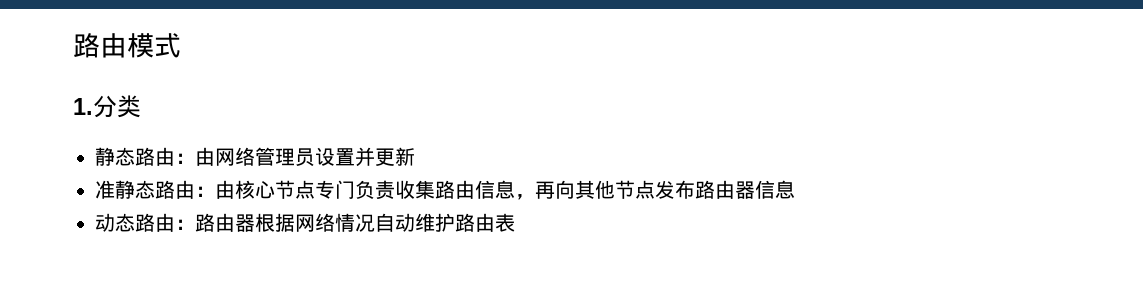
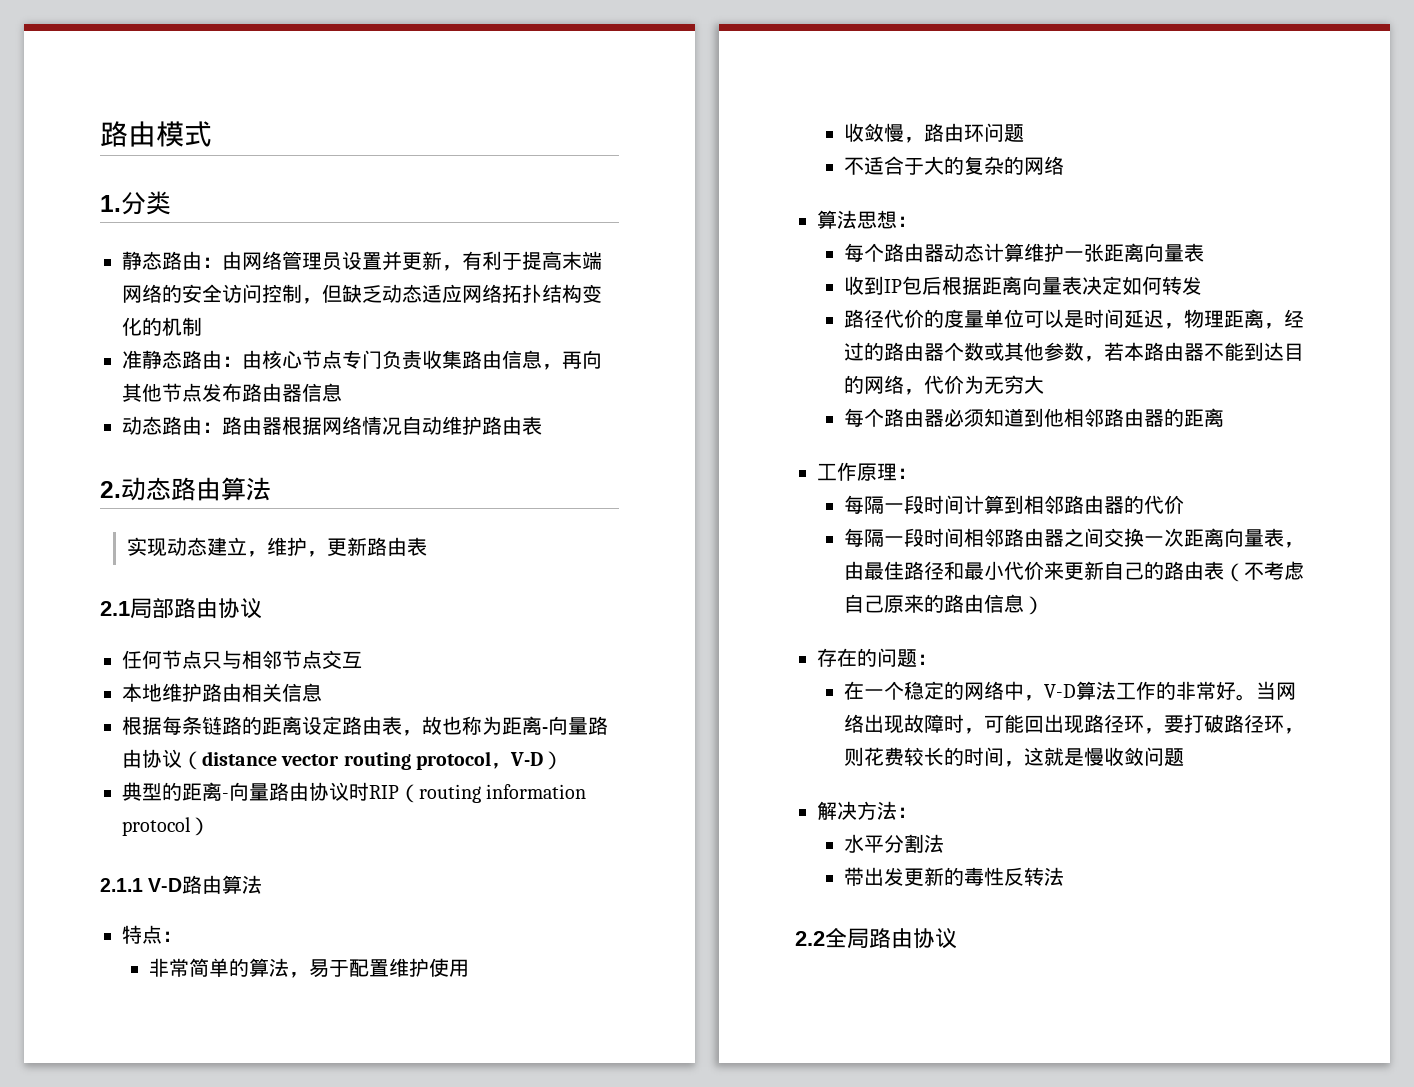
- 静态路由：由网络管理员设置并更新
+ 静态路由：由网络管理员设置并更新，有利于提高末端网络的安全访问控制，但缺乏动态适应网络拓扑结构变化的机制
+ 2.动态路由算法
+ 实现动态建立，维护，更新路由表
+ 2.1局部路由协议
+ 任何节点只与相邻节点交互
+ 本地维护路由相关信息
+ 根据每条链路的距离设定路由表，故也称为距离-向量路由协议（distance vector routing protocol，V-D）
+ 典型的距离-向量路由协议时RIP（routing information protocol）
+ 2.1.1 V-D路由算法
+ 特点：
+ 非常简单的算法，易于配置维护使用
+ 收敛慢，路由环问题
+ 不适合于大的复杂的网络
+ 算法思想：
+ 每个路由器动态计算维护一张距离向量表
+ 收到IP包后根据距离向量表决定如何转发
+ 路径代价的度量单位可以是时间延迟，物理距离，经过的路由器个数或其他参数，若本路由器不能到达目的网络，代价为无穷大
+ 每个路由器必须知道到他相邻路由器的距离
+ 工作原理：
+ 每隔一段时间计算到相邻路由器的代价
+ 每隔一段时间相邻路由器之间交换一次距离向量表，由最佳路径和最小代价来更新自己的路由表（不考虑自己原来的路由信息）
+ 存在的问题：
+ 在一个稳定的网络中，V-D算法工作的非常好。当网络出现故障时，可能回出现路径环，要打破路径环，则花费较长的时间，这就是慢收敛问题
+ 解决方法：
+ 水平分割法
+ 带出发更新的毒性反转法
+ 2.2全局路由协议

